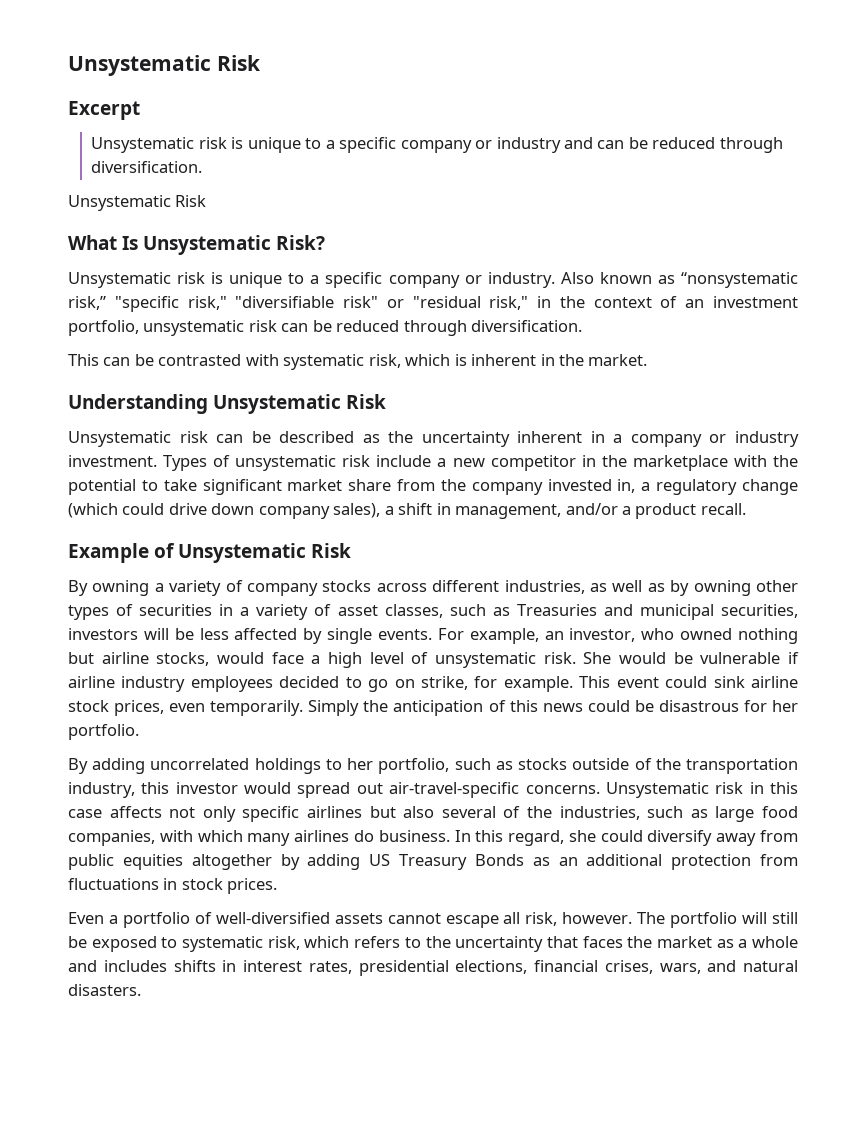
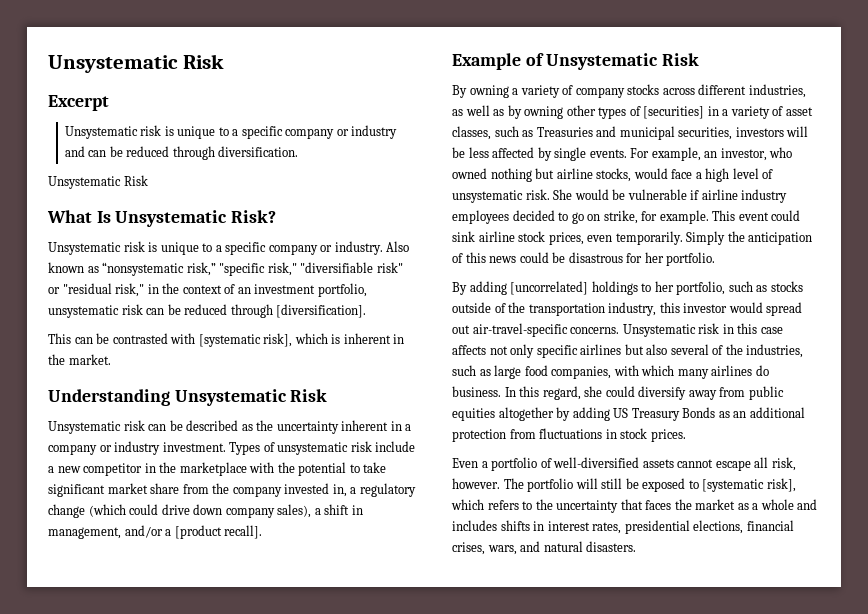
- Also known as “nonsystematic risk,” "specific risk," "diversifiable risk" or "residual risk," in the context of an investment portfolio, unsystematic risk can be reduced through diversification.
+ Also known as “nonsystematic risk,” "specific risk," "diversifiable risk" or "residual risk," in the context of an investment portfolio, unsystematic risk can be reduced through [diversification].
- This can be contrasted with systematic risk, which is inherent in the market.
+ This can be contrasted with [systematic risk], which is inherent in the market.
- Types of unsystematic risk include a new competitor in the marketplace with the potential to take significant market share from the company invested in, a regulatory change (which could drive down company sales), a shift in management, and/or a product recall.
+ Types of unsystematic risk include a new competitor in the marketplace with the potential to take significant market share from the company invested in, a regulatory change (which could drive down company sales), a shift in management, and/or a [product recall].
- By owning a variety of company stocks across different industries, as well as by owning other types of securities in a variety of asset classes, such as Treasuries and municipal securities, investors will be less affected by single events.
+ By owning a variety of company stocks across different industries, as well as by owning other types of [securities] in a variety of asset classes, such as Treasuries and municipal securities, investors will be less affected by single events.
- By adding uncorrelated holdings to her portfolio, such as stocks outside of the transportation industry, this investor would spread out air-travel-specific concerns.
+ By adding [uncorrelated] holdings to her portfolio, such as stocks outside of the transportation industry, this investor would spread out air-travel-specific concerns.
- The portfolio will still be exposed to systematic risk, which refers to the uncertainty that faces the market as a whole and includes shifts in interest rates, presidential elections, financial crises, wars, and natural disasters.
+ The portfolio will still be exposed to [systematic risk], which refers to the uncertainty that faces the market as a whole and includes shifts in interest rates, presidential elections, financial crises, wars, and natural disasters.

